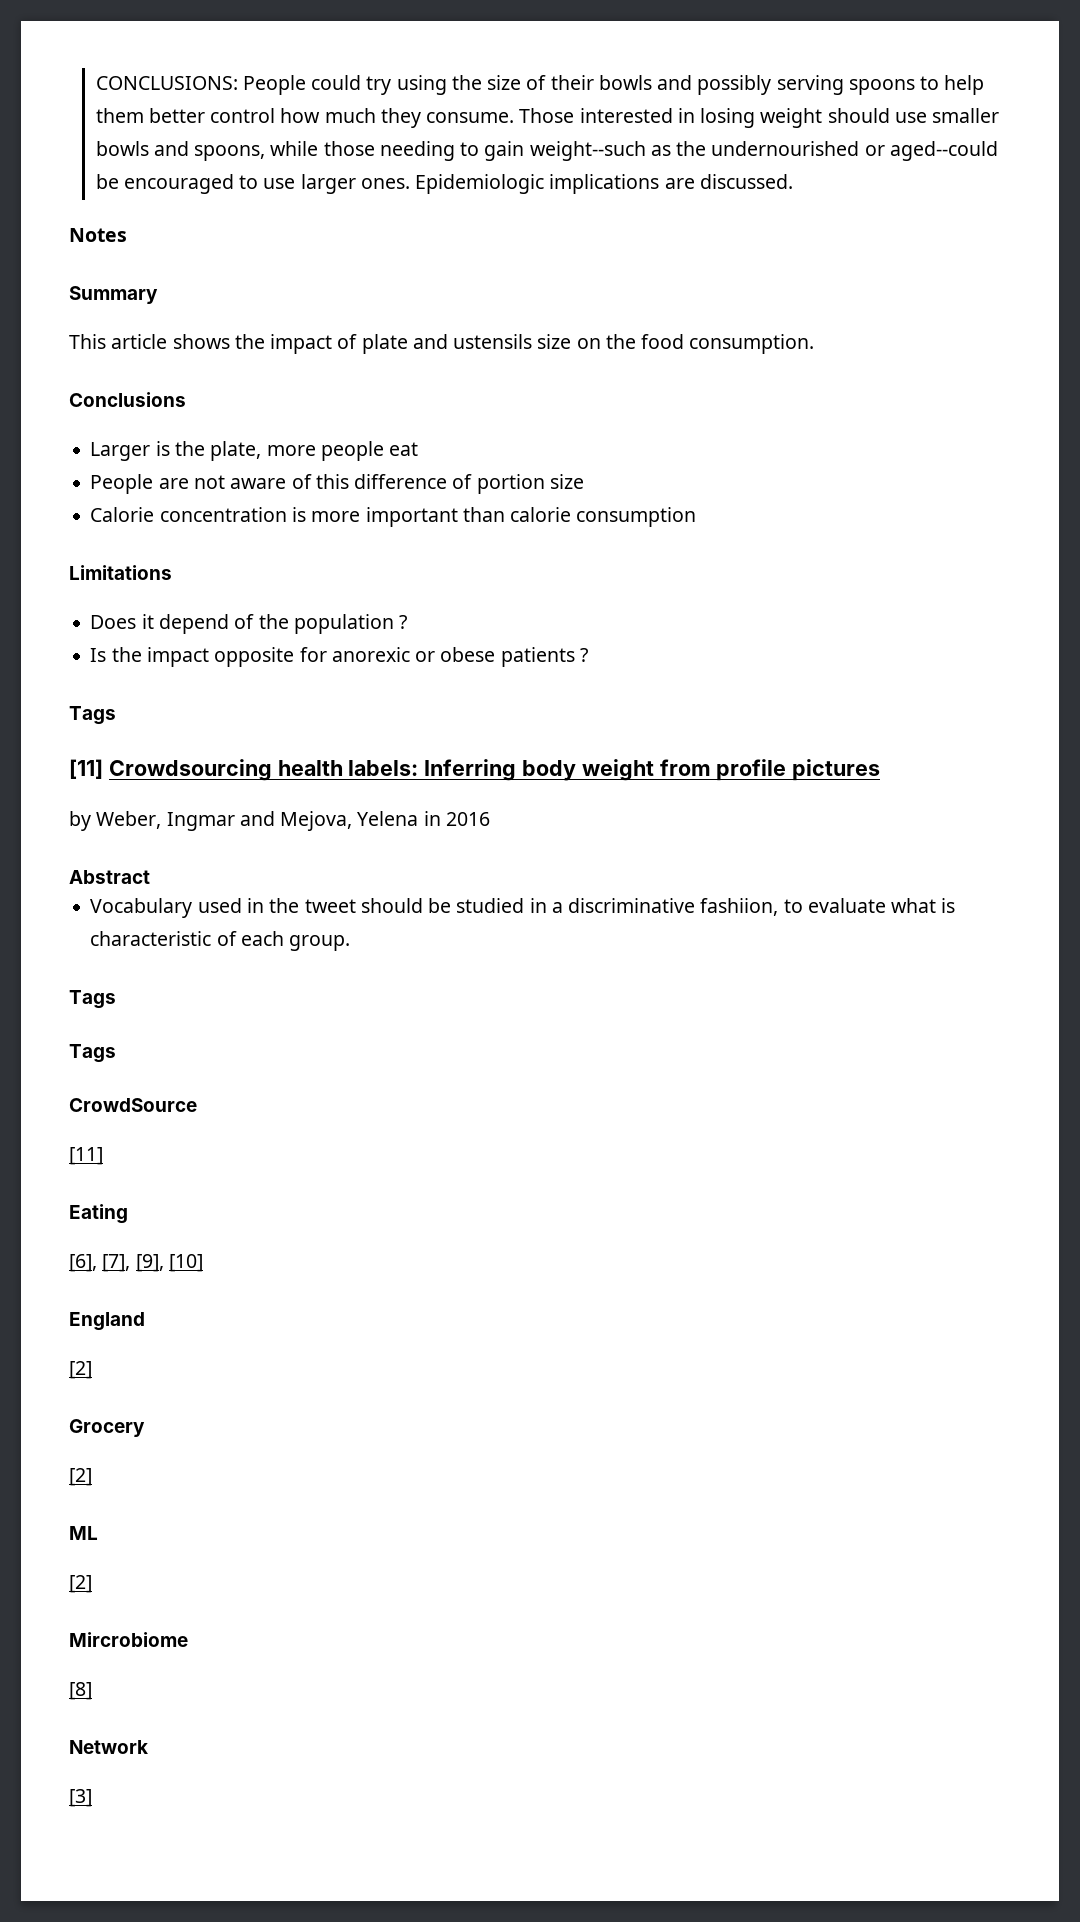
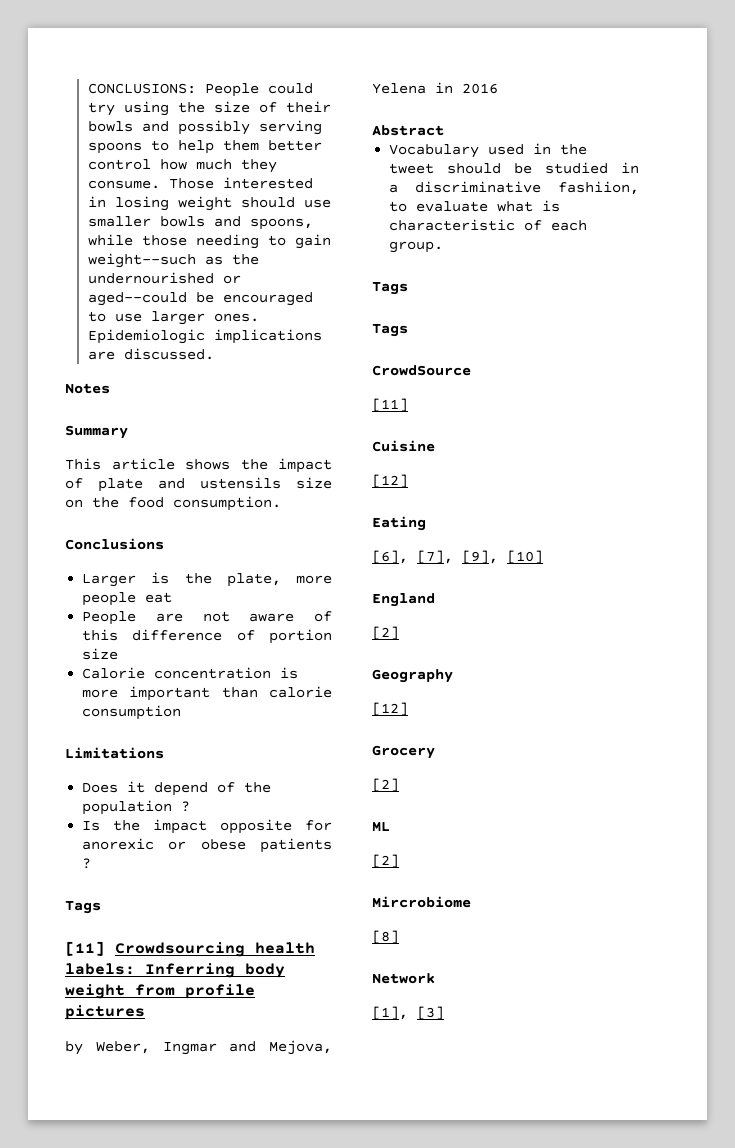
+ Cuisine
+ [12]
+ Geography
+ [12]
- [3]
+ [1], [3]

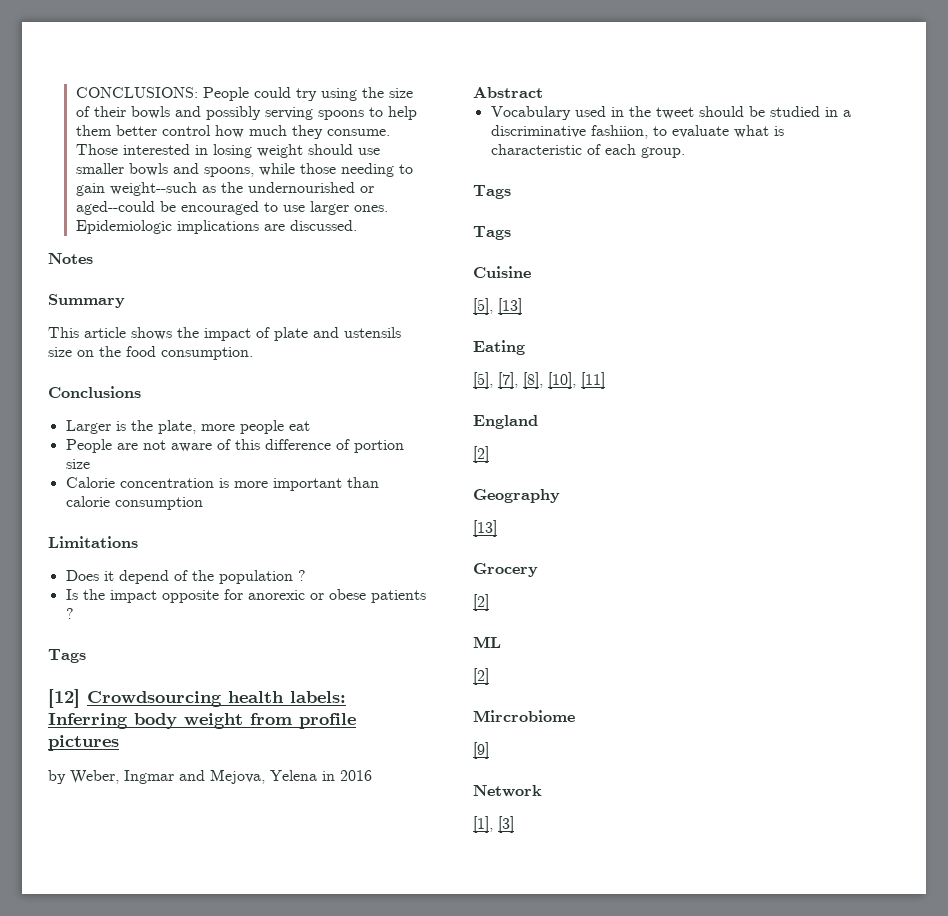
- [11] Crowdsourcing health labels: Inferring body weight from profile pictures
+ [12] Crowdsourcing health labels: Inferring body weight from profile pictures
- CrowdSource
- [11]
  Cuisine
- [12]
+ [5], [13]
- [6], [7], [9], [10]
+ [5], [7], [8], [10], [11]
  Geography
- [12]
+ [13]
- [8]
+ [9]

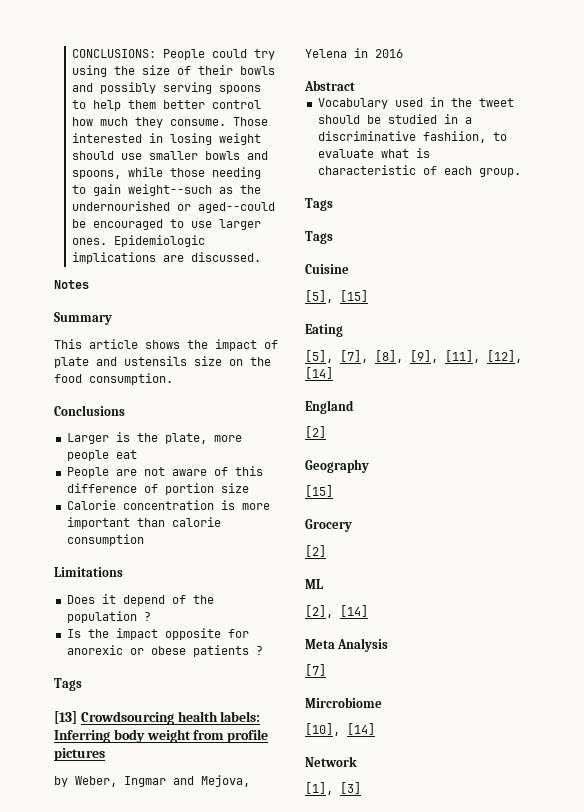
- [12] Crowdsourcing health labels: Inferring body weight from profile pictures
+ [13] Crowdsourcing health labels: Inferring body weight from profile pictures
- [5], [13]
+ [5], [15]
- [5], [7], [8], [10], [11]
+ [5], [7], [8], [9], [11], [12], [14]
  Geography
- [13]
+ [15]
  ML
- [2]
+ [2], [14]
+ Meta Analysis
+ [7]
- [9]
+ [10], [14]

